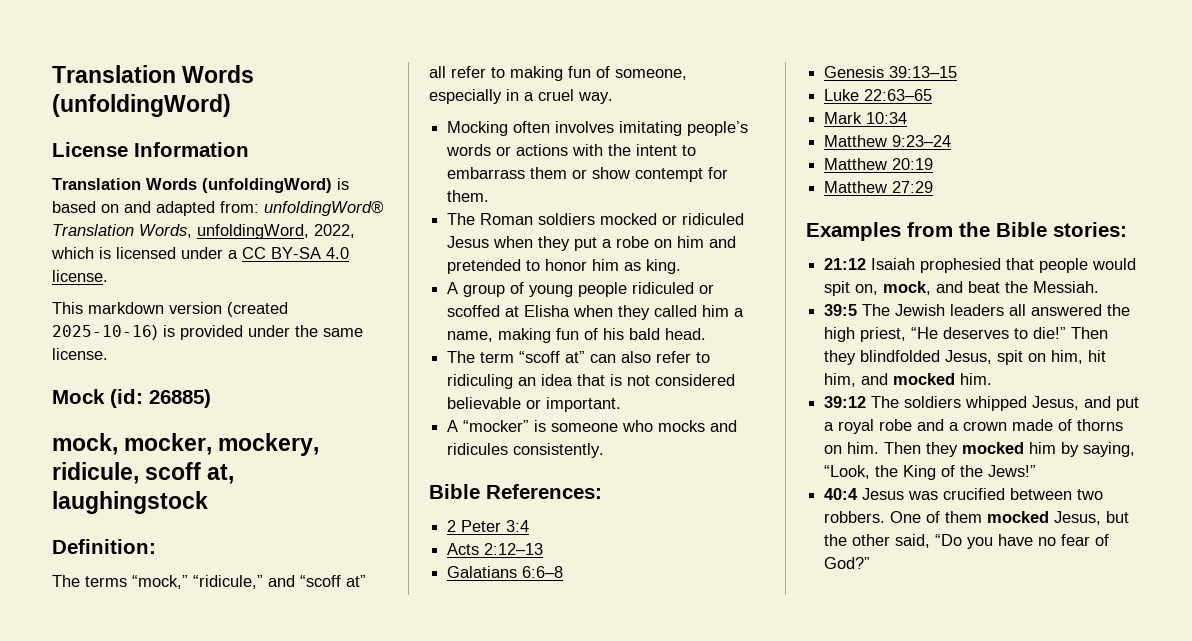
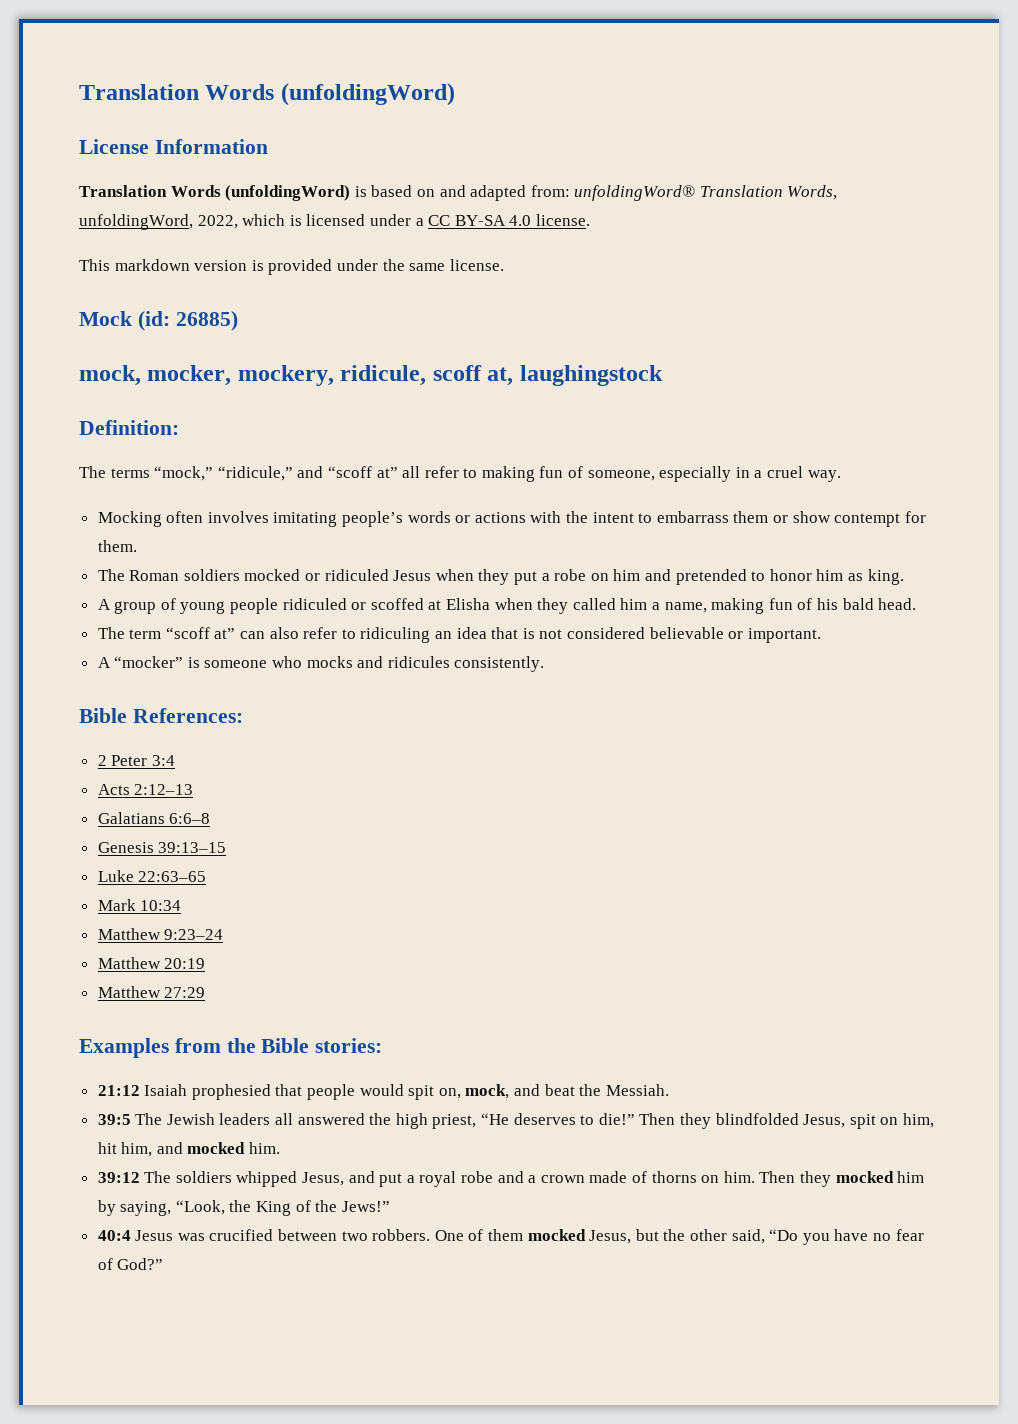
- This markdown version (created 2025-10-16) is provided under the same license.
+ This markdown version is provided under the same license.

